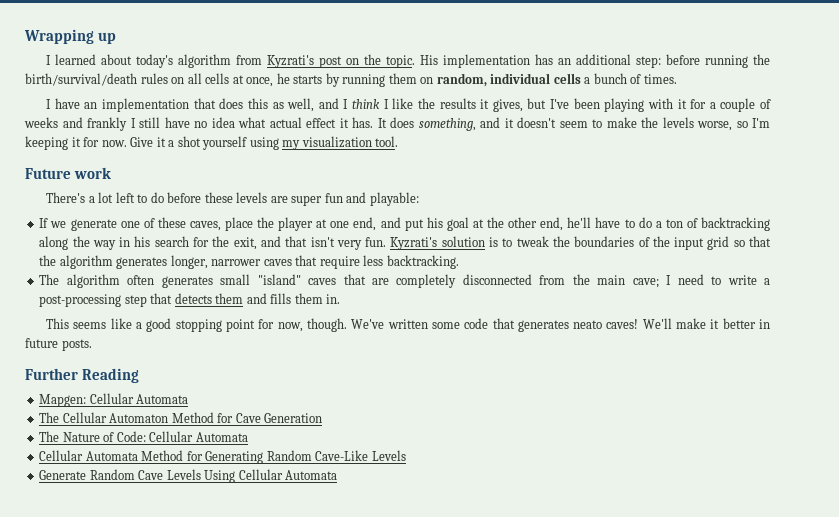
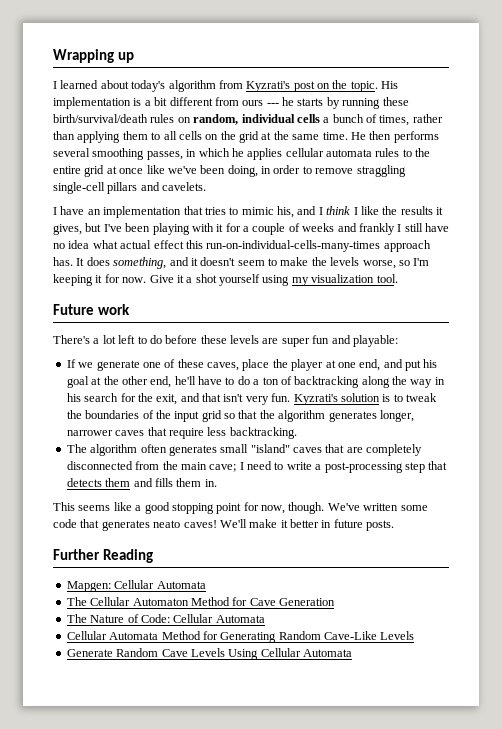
- His implementation has an additional step: before running the birth/survival/death rules on all cells at once, he starts by running them on random, individual cells a bunch of times.
+ His implementation is a bit different from ours --- he starts by running these birth/survival/death rules on random, individual cells a bunch of times, rather than applying them to all cells on the grid at the same time. He then performs several smoothing passes, in which he applies cellular automata rules to the entire grid at once like we've been doing, in order to remove straggling single-cell pillars and cavelets.
- I have an implementation that does this as well, and I think I like the results it gives, but I've been playing with it for a couple of weeks and frankly I still have no idea what actual effect it has.
+ I have an implementation that tries to mimic his, and I think I like the results it gives, but I've been playing with it for a couple of weeks and frankly I still have no idea what actual effect this run-on-individual-cells-many-times approach has.

